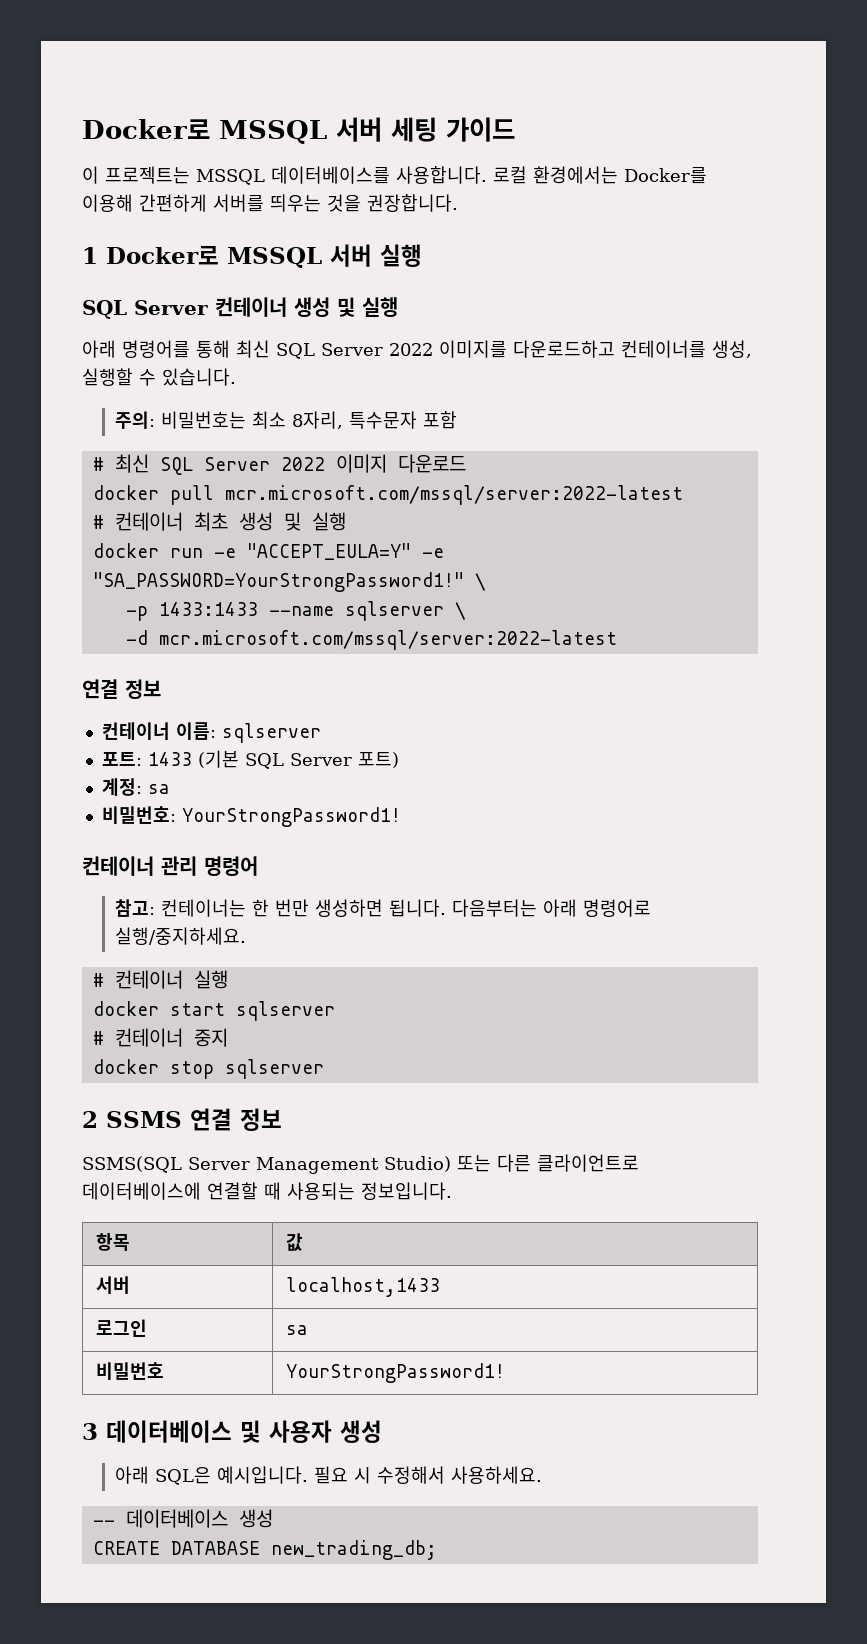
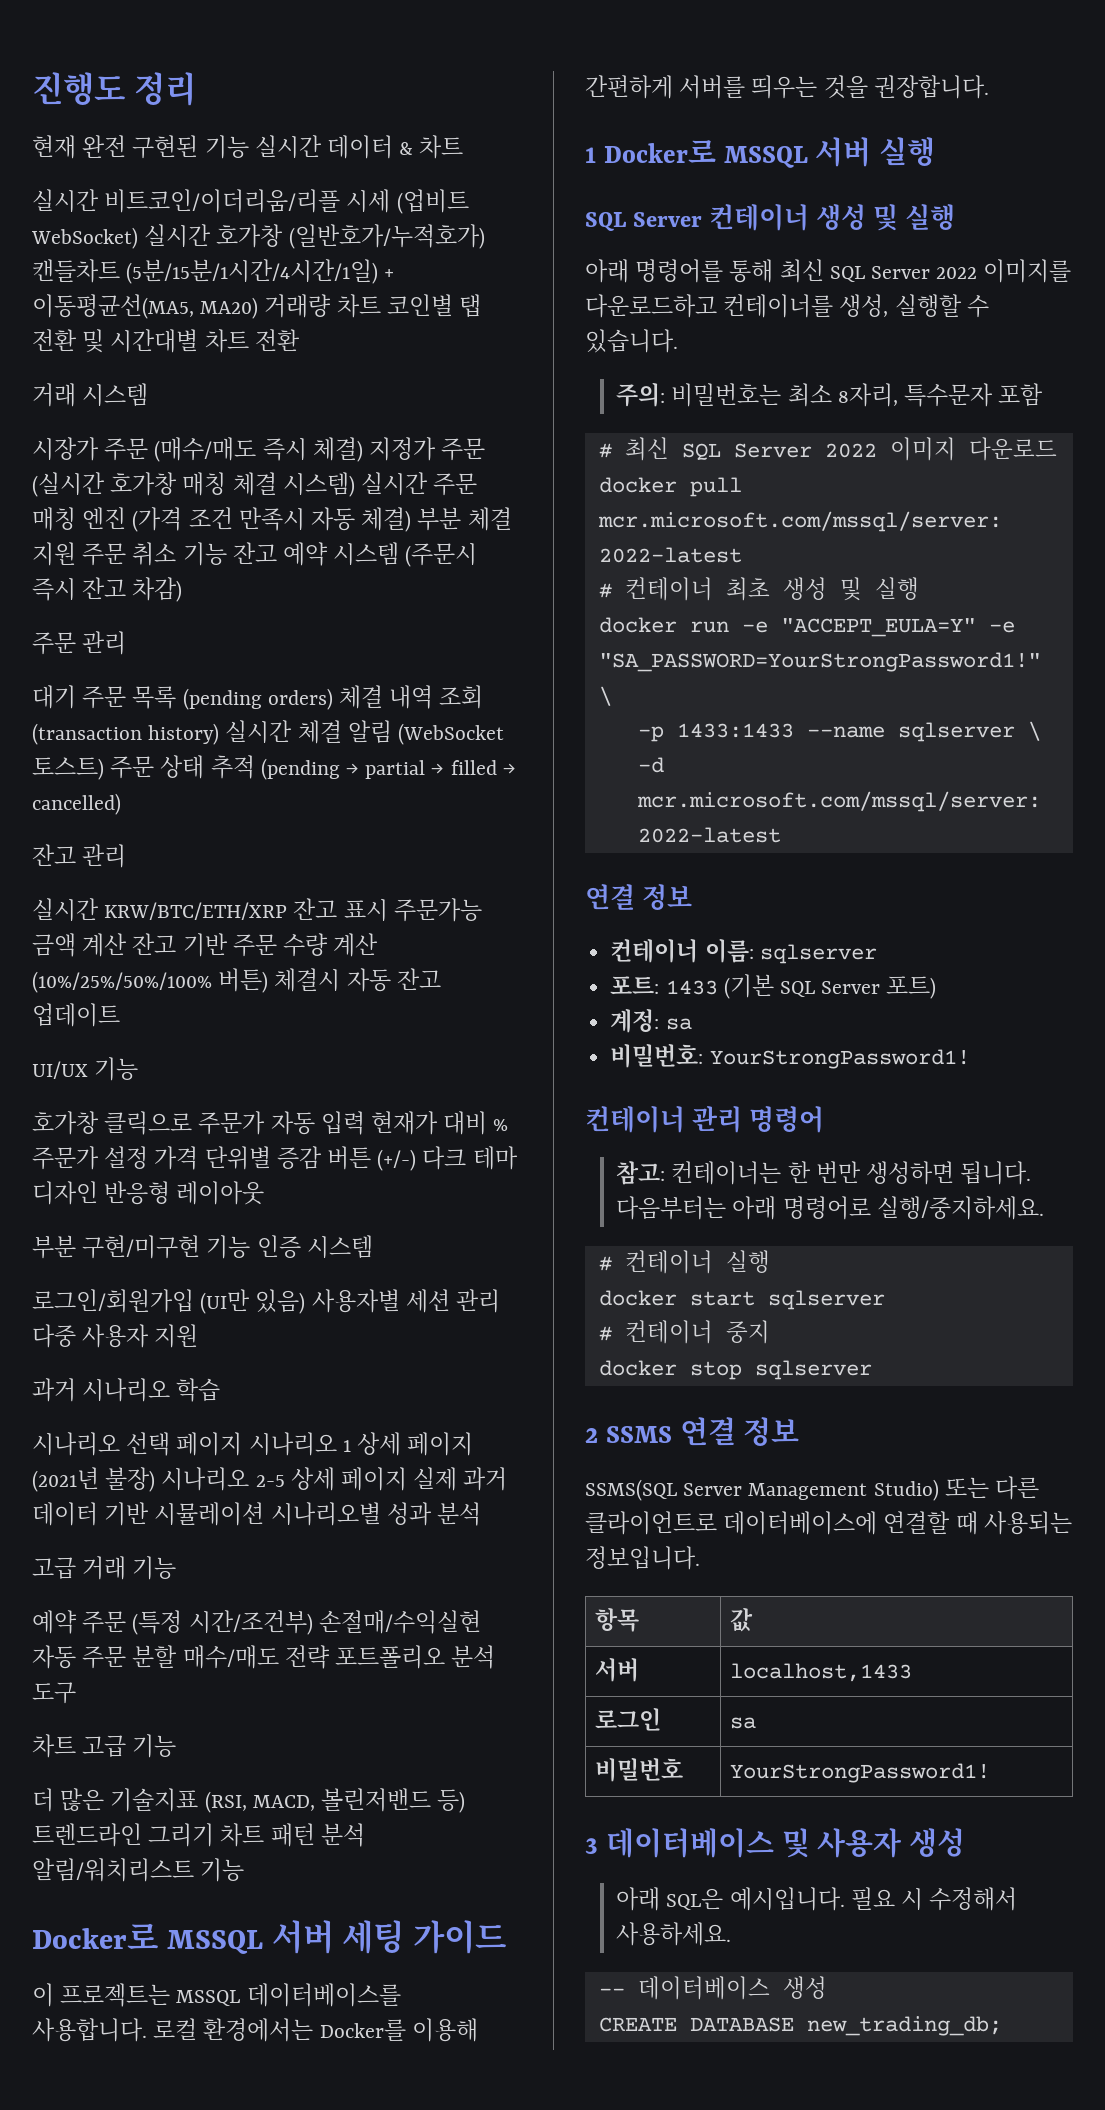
+ 진행도 정리
+ 현재 완전 구현된 기능 실시간 데이터 & 차트
+ 실시간 비트코인/이더리움/리플 시세 (업비트 WebSocket) 실시간 호가창 (일반호가/누적호가) 캔들차트 (5분/15분/1시간/4시간/1일) + 이동평균선(MA5, MA20) 거래량 차트 코인별 탭 전환 및 시간대별 차트 전환
+ 거래 시스템
+ 시장가 주문 (매수/매도 즉시 체결) 지정가 주문 (실시간 호가창 매칭 체결 시스템) 실시간 주문 매칭 엔진 (가격 조건 만족시 자동 체결) 부분 체결 지원 주문 취소 기능 잔고 예약 시스템 (주문시 즉시 잔고 차감)
+ 주문 관리
+ 대기 주문 목록 (pending orders) 체결 내역 조회 (transaction history) 실시간 체결 알림 (WebSocket 토스트) 주문 상태 추적 (pending → partial → filled → cancelled)
+ 잔고 관리
+ 실시간 KRW/BTC/ETH/XRP 잔고 표시 주문가능 금액 계산 잔고 기반 주문 수량 계산 (10%/25%/50%/100% 버튼) 체결시 자동 잔고 업데이트
+ UI/UX 기능
+ 호가창 클릭으로 주문가 자동 입력 현재가 대비 % 주문가 설정 가격 단위별 증감 버튼 (+/-) 다크 테마 디자인 반응형 레이아웃
+ 부분 구현/미구현 기능 인증 시스템
+ 로그인/회원가입 (UI만 있음) 사용자별 세션 관리 다중 사용자 지원
+ 과거 시나리오 학습
+ 시나리오 선택 페이지 시나리오 1 상세 페이지 (2021년 불장) 시나리오 2-5 상세 페이지 실제 과거 데이터 기반 시뮬레이션 시나리오별 성과 분석
+ 고급 거래 기능
+ 예약 주문 (특정 시간/조건부) 손절매/수익실현 자동 주문 분할 매수/매도 전략 포트폴리오 분석 도구
+ 차트 고급 기능
+ 더 많은 기술지표 (RSI, MACD, 볼린저밴드 등) 트렌드라인 그리기 차트 패턴 분석 알림/워치리스트 기능

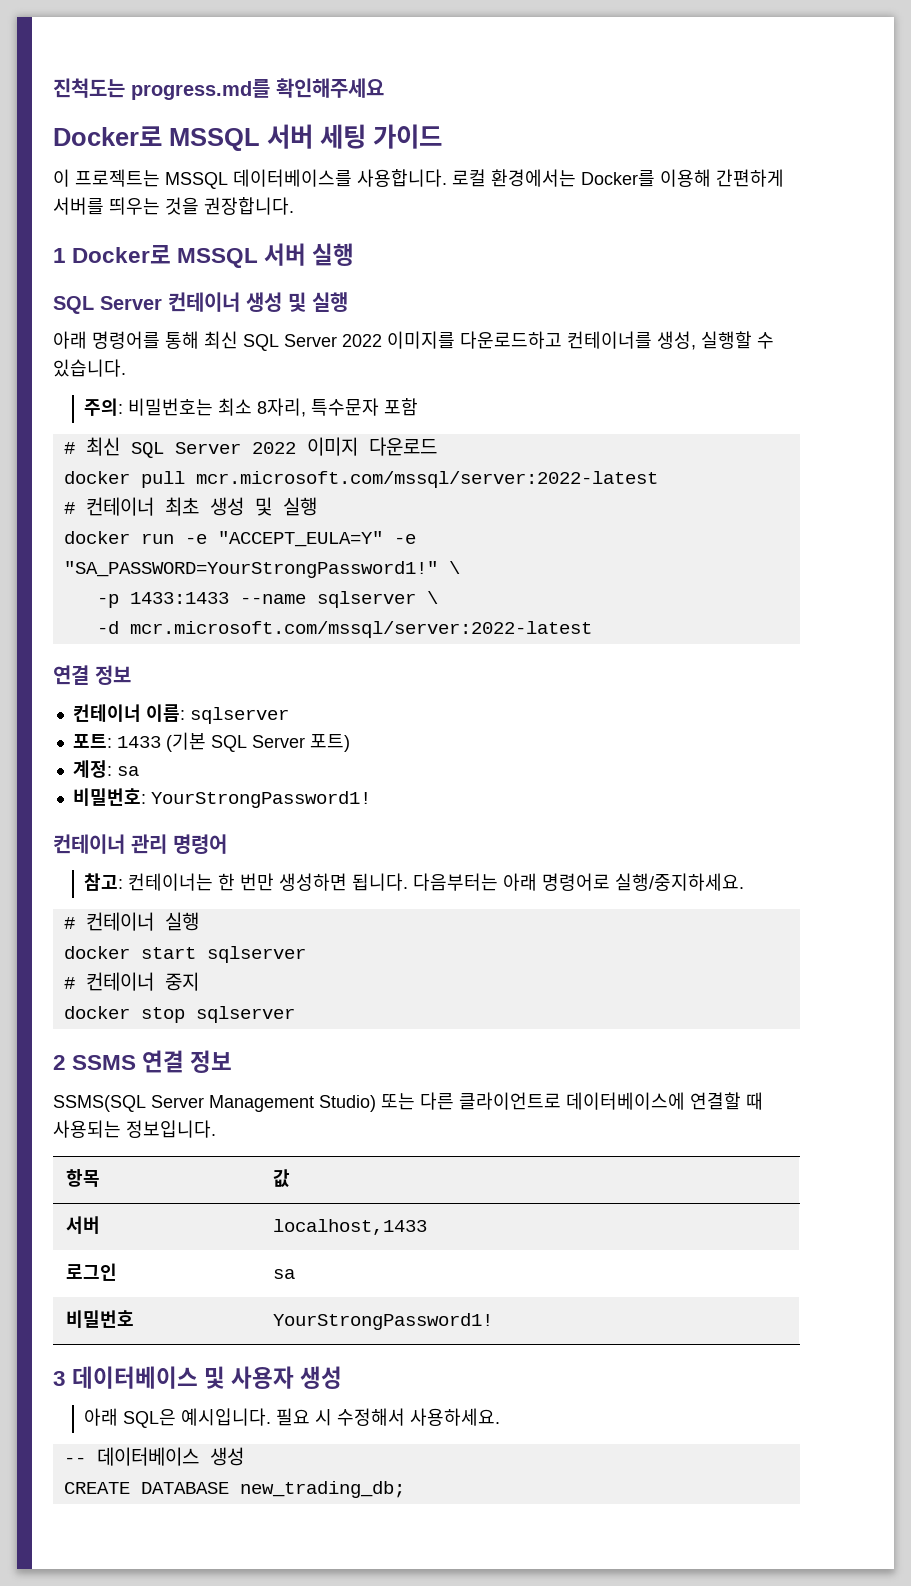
- 진행도 정리
- 현재 완전 구현된 기능 실시간 데이터 & 차트
- 실시간 비트코인/이더리움/리플 시세 (업비트 WebSocket) 실시간 호가창 (일반호가/누적호가) 캔들차트 (5분/15분/1시간/4시간/1일) + 이동평균선(MA5, MA20) 거래량 차트 코인별 탭 전환 및 시간대별 차트 전환
- 거래 시스템
- 시장가 주문 (매수/매도 즉시 체결) 지정가 주문 (실시간 호가창 매칭 체결 시스템) 실시간 주문 매칭 엔진 (가격 조건 만족시 자동 체결) 부분 체결 지원 주문 취소 기능 잔고 예약 시스템 (주문시 즉시 잔고 차감)
- 주문 관리
- 대기 주문 목록 (pending orders) 체결 내역 조회 (transaction history) 실시간 체결 알림 (WebSocket 토스트) 주문 상태 추적 (pending → partial → filled → cancelled)
- 잔고 관리
- 실시간 KRW/BTC/ETH/XRP 잔고 표시 주문가능 금액 계산 잔고 기반 주문 수량 계산 (10%/25%/50%/100% 버튼) 체결시 자동 잔고 업데이트
- UI/UX 기능
- 호가창 클릭으로 주문가 자동 입력 현재가 대비 % 주문가 설정 가격 단위별 증감 버튼 (+/-) 다크 테마 디자인 반응형 레이아웃
- 부분 구현/미구현 기능 인증 시스템
- 로그인/회원가입 (UI만 있음) 사용자별 세션 관리 다중 사용자 지원
- 과거 시나리오 학습
- 시나리오 선택 페이지 시나리오 1 상세 페이지 (2021년 불장) 시나리오 2-5 상세 페이지 실제 과거 데이터 기반 시뮬레이션 시나리오별 성과 분석
- 고급 거래 기능
- 예약 주문 (특정 시간/조건부) 손절매/수익실현 자동 주문 분할 매수/매도 전략 포트폴리오 분석 도구
- 차트 고급 기능
- 더 많은 기술지표 (RSI, MACD, 볼린저밴드 등) 트렌드라인 그리기 차트 패턴 분석 알림/워치리스트 기능
+ 진척도는 progress.md를 확인해주세요

